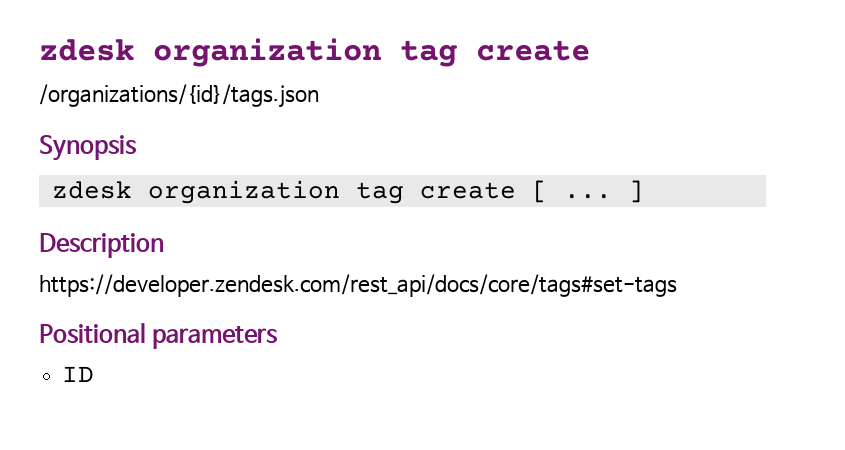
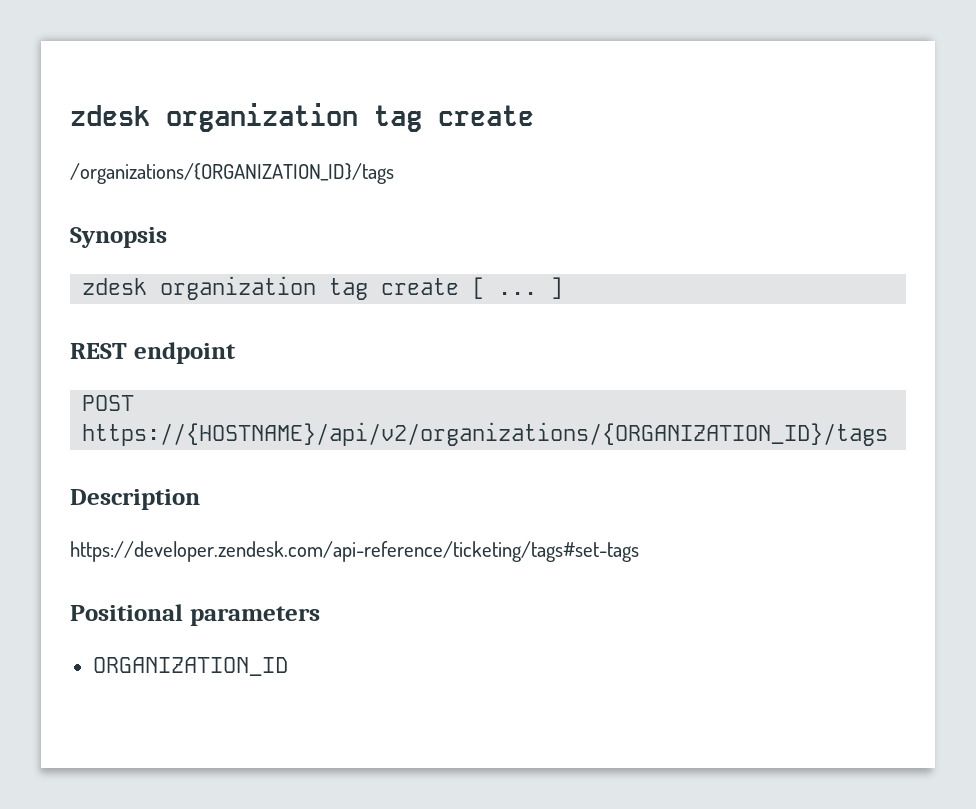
- /organizations/{id}/tags.json
+ /organizations/{ORGANIZATION_ID}/tags
+ REST endpoint
+ POST https://{HOSTNAME}/api/v2/organizations/{ORGANIZATION_ID}/tags
- https://developer.zendesk.com/rest_api/docs/core/tags#set-tags
+ https://developer.zendesk.com/api-reference/ticketing/tags#set-tags
- ID
+ ORGANIZATION_ID

